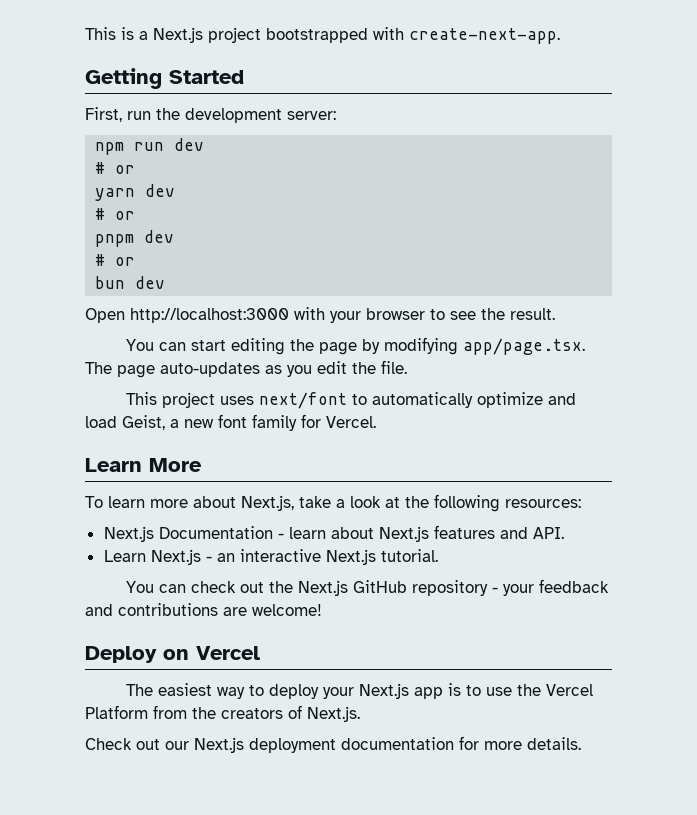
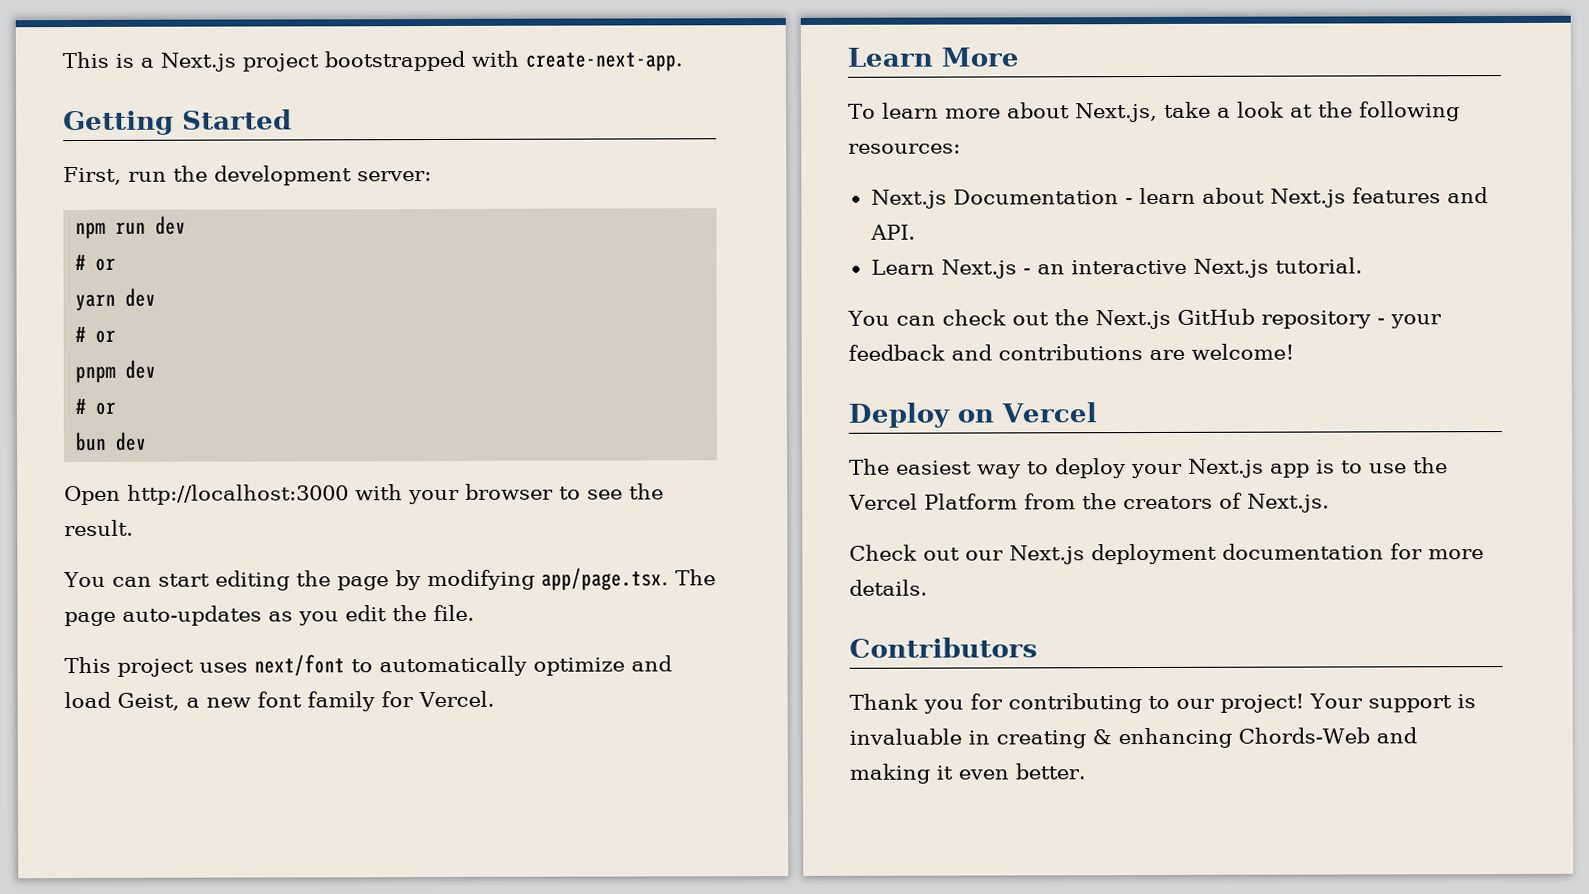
+ Contributors
+ Thank you for contributing to our project! Your support is invaluable in creating & enhancing Chords-Web and making it even better.

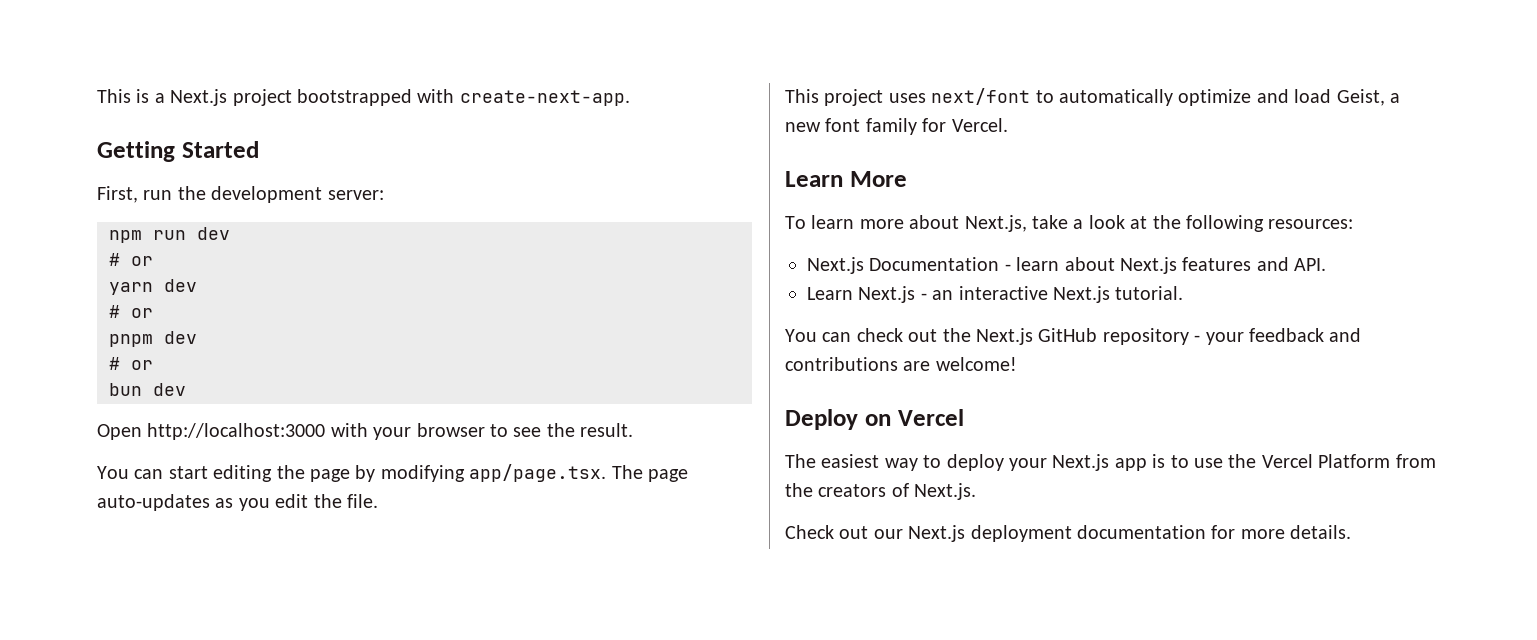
- Contributors
- Thank you for contributing to our project! Your support is invaluable in creating & enhancing Chords-Web and making it even better.

